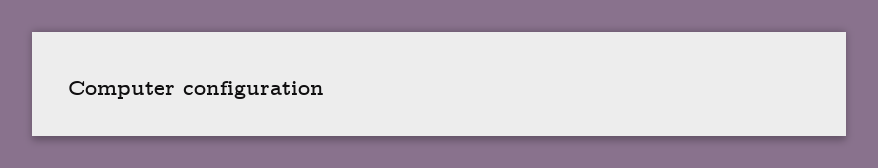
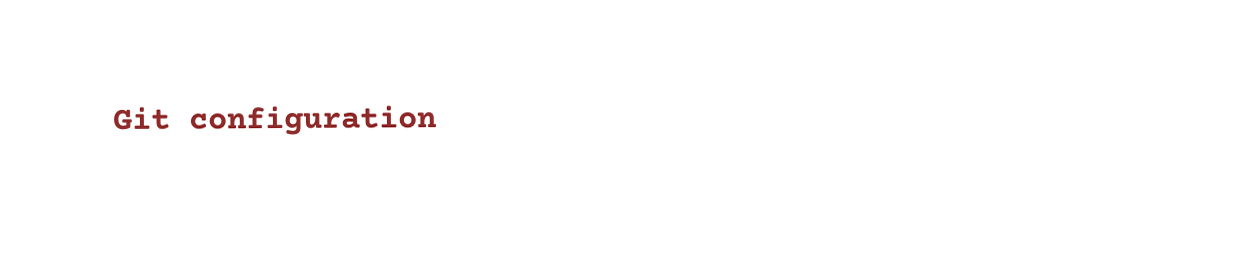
- Computer configuration
+ Git configuration

